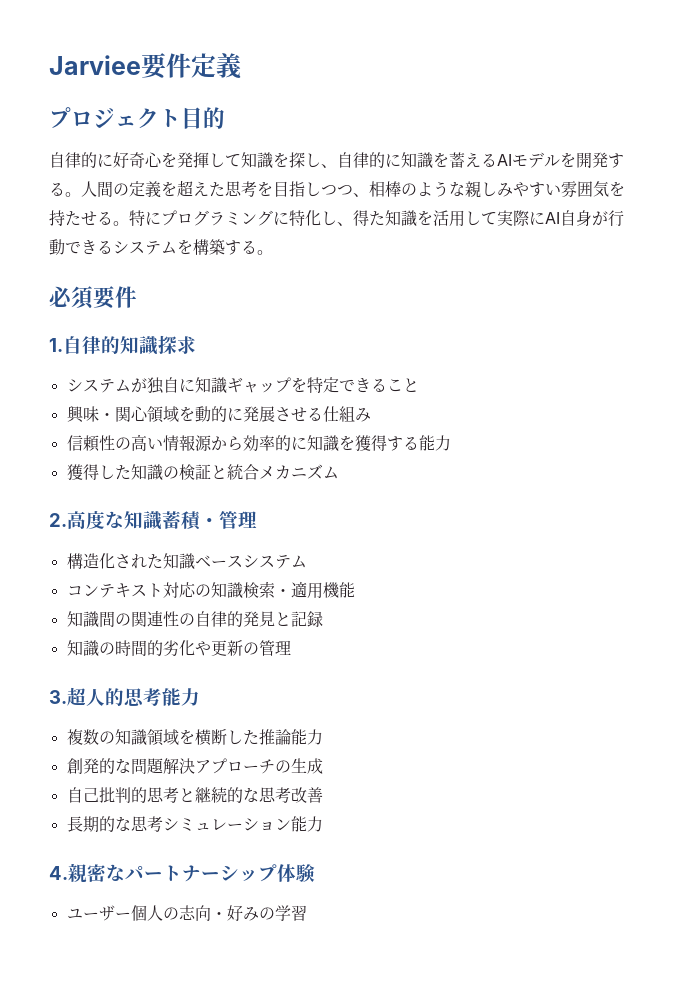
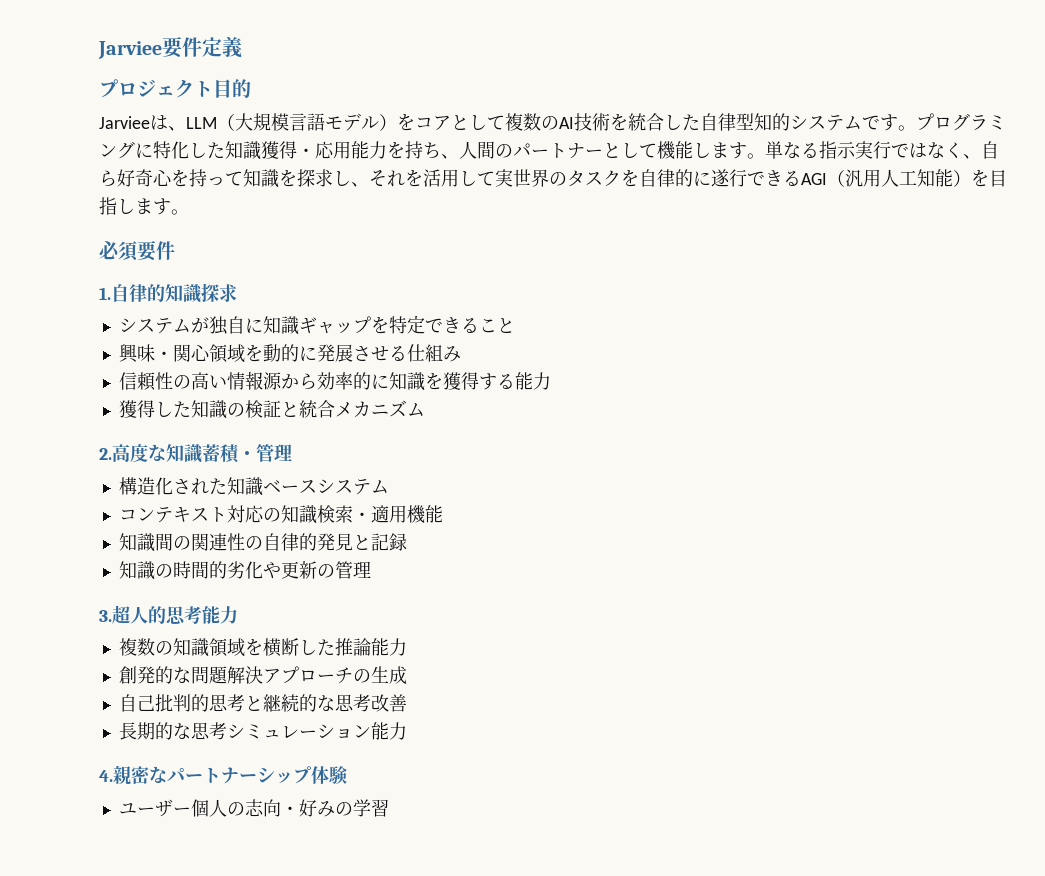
- 自律的に好奇心を発揮して知識を探し、自律的に知識を蓄えるAIモデルを開発する。人間の定義を超えた思考を目指しつつ、相棒のような親しみやすい雰囲気を持たせる。特にプログラミングに特化し、得た知識を活用して実際にAI自身が行動できるシステムを構築する。
+ Jarvieeは、LLM（大規模言語モデル）をコアとして複数のAI技術を統合した自律型知的システムです。プログラミングに特化した知識獲得・応用能力を持ち、人間のパートナーとして機能します。単なる指示実行ではなく、自ら好奇心を持って知識を探求し、それを活用して実世界のタスクを自律的に遂行できるAGI（汎用人工知能）を目指します。

